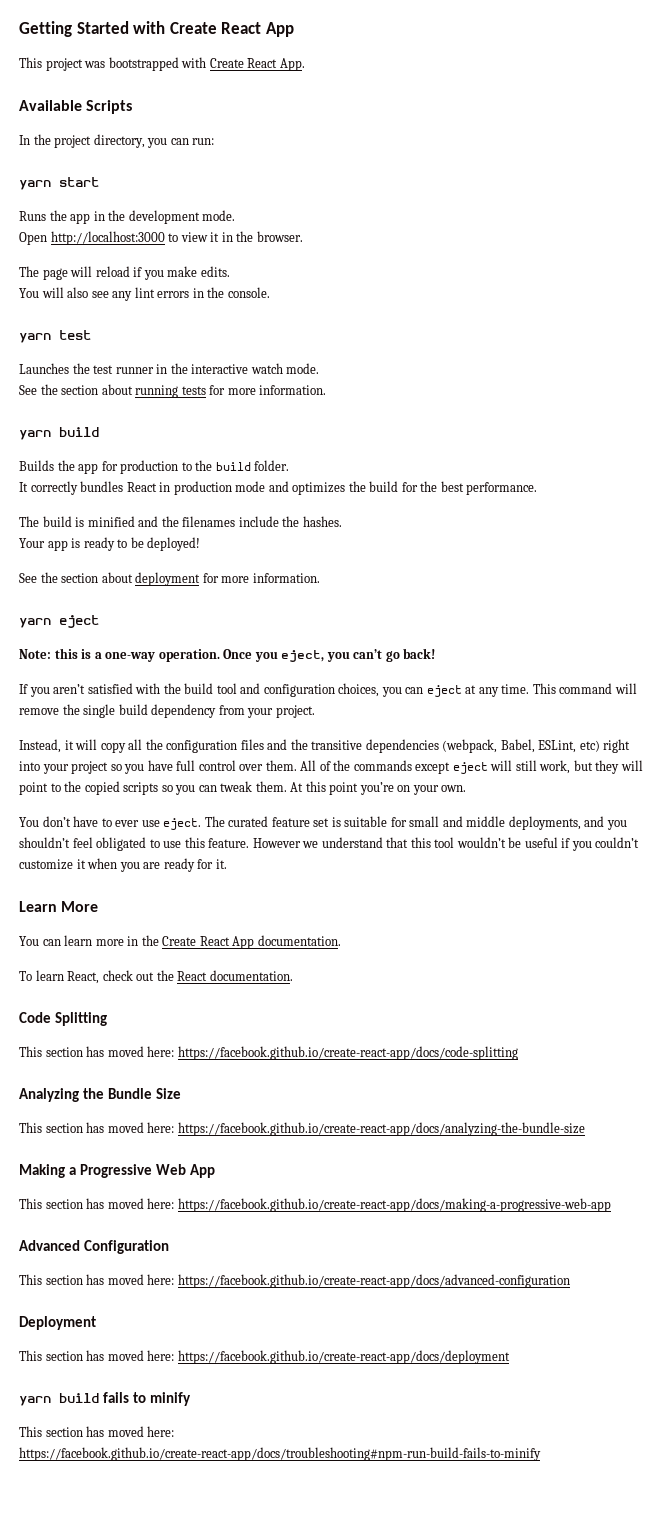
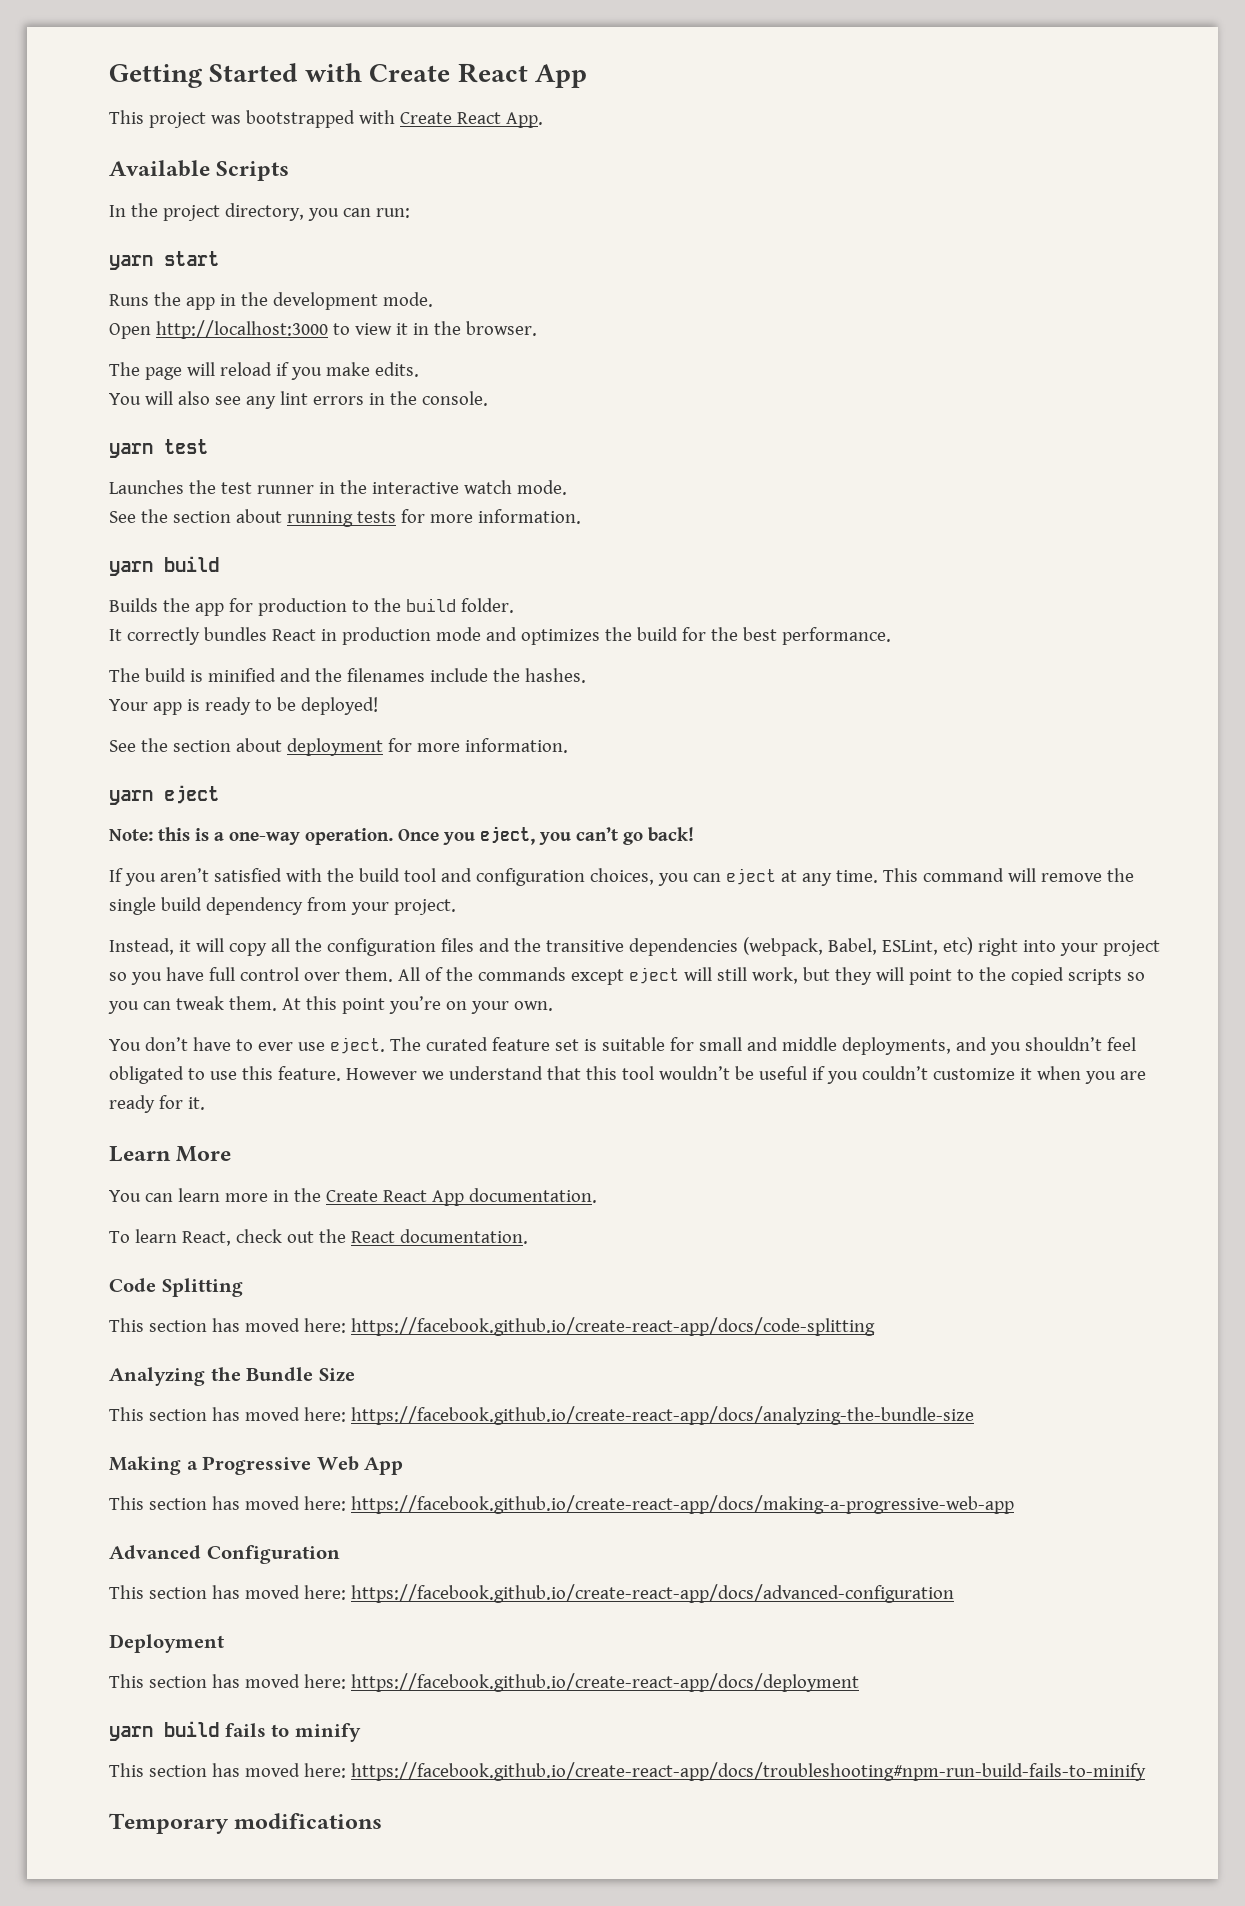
+ Temporary modifications

